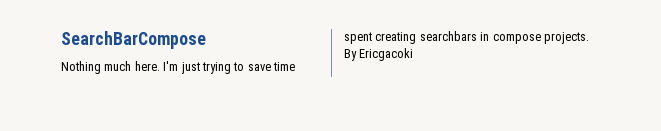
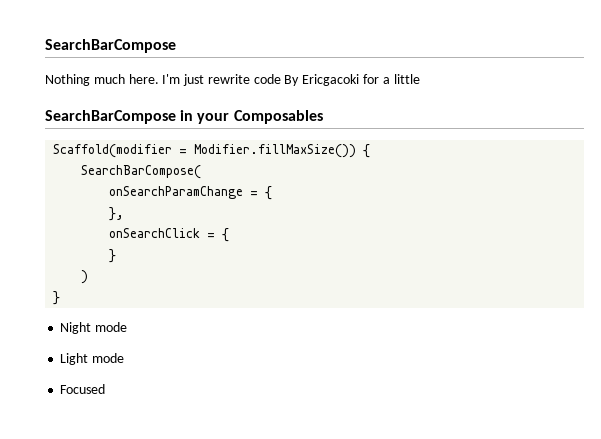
- I'm just trying to save time spent creating searchbars in compose projects. By Ericgacoki
+ I'm just rewrite code By Ericgacoki for a little
+ SearchBarCompose in your Composables
+ Scaffold(modifier = Modifier.fillMaxSize()) {
+ SearchBarCompose(
+ onSearchParamChange = {
+ },
+ onSearchClick = {
+ }
+ )
+ }
+ Night mode
+ Light mode
+ Focused

